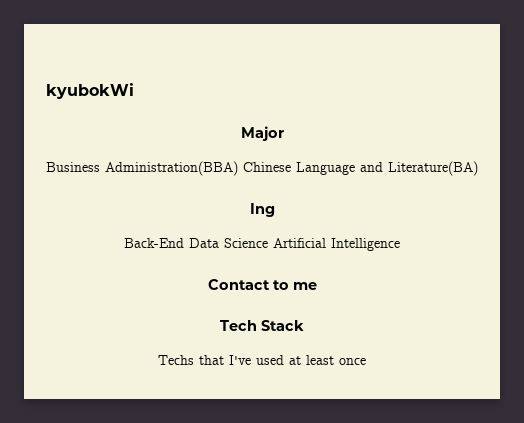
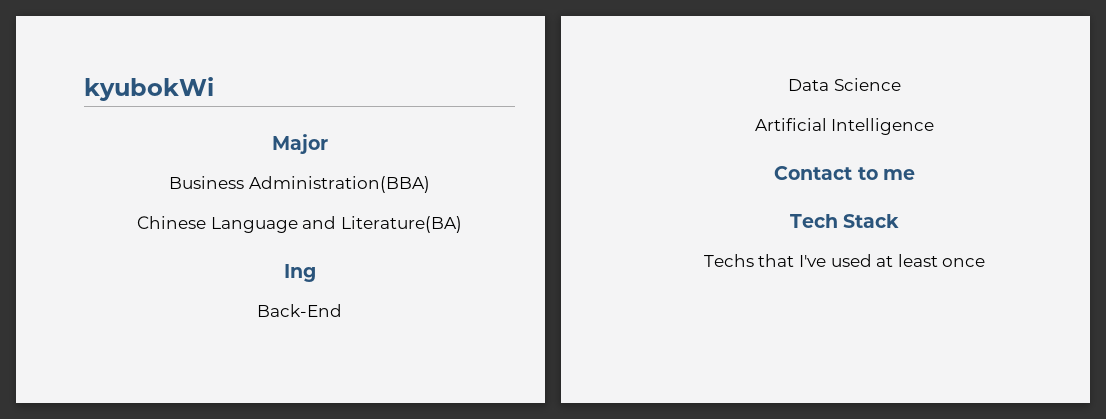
- Business Administration(BBA) Chinese Language and Literature(BA)
+ Business Administration(BBA)
+ Chinese Language and Literature(BA)
- Back-End Data Science Artificial Intelligence
+ Back-End
+ Data Science
+ Artificial Intelligence

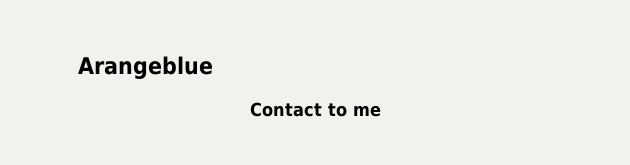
- kyubokWi
- Major
- Business Administration(BBA)
- Chinese Language and Literature(BA)
- Ing
- Back-End
- Data Science
- Artificial Intelligence
+ Arangeblue
  Contact to me
- Tech Stack
- Techs that I've used at least once

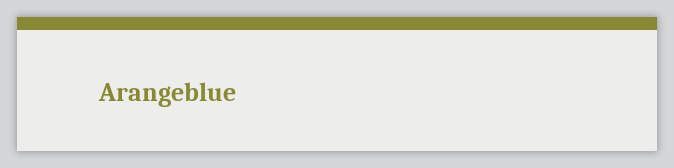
- Contact to me

